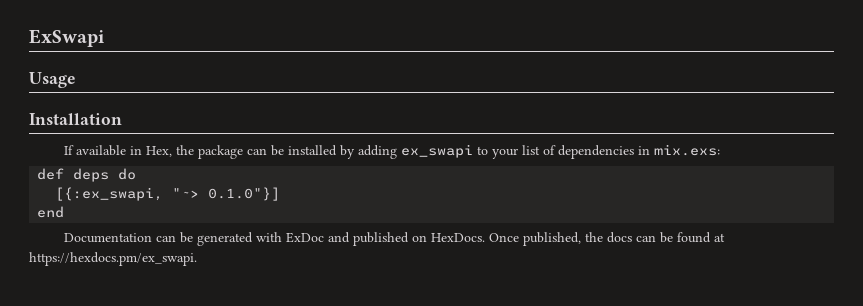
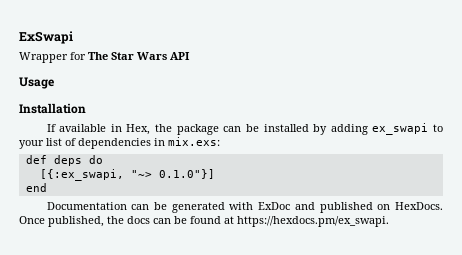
+ Wrapper for The Star Wars API

